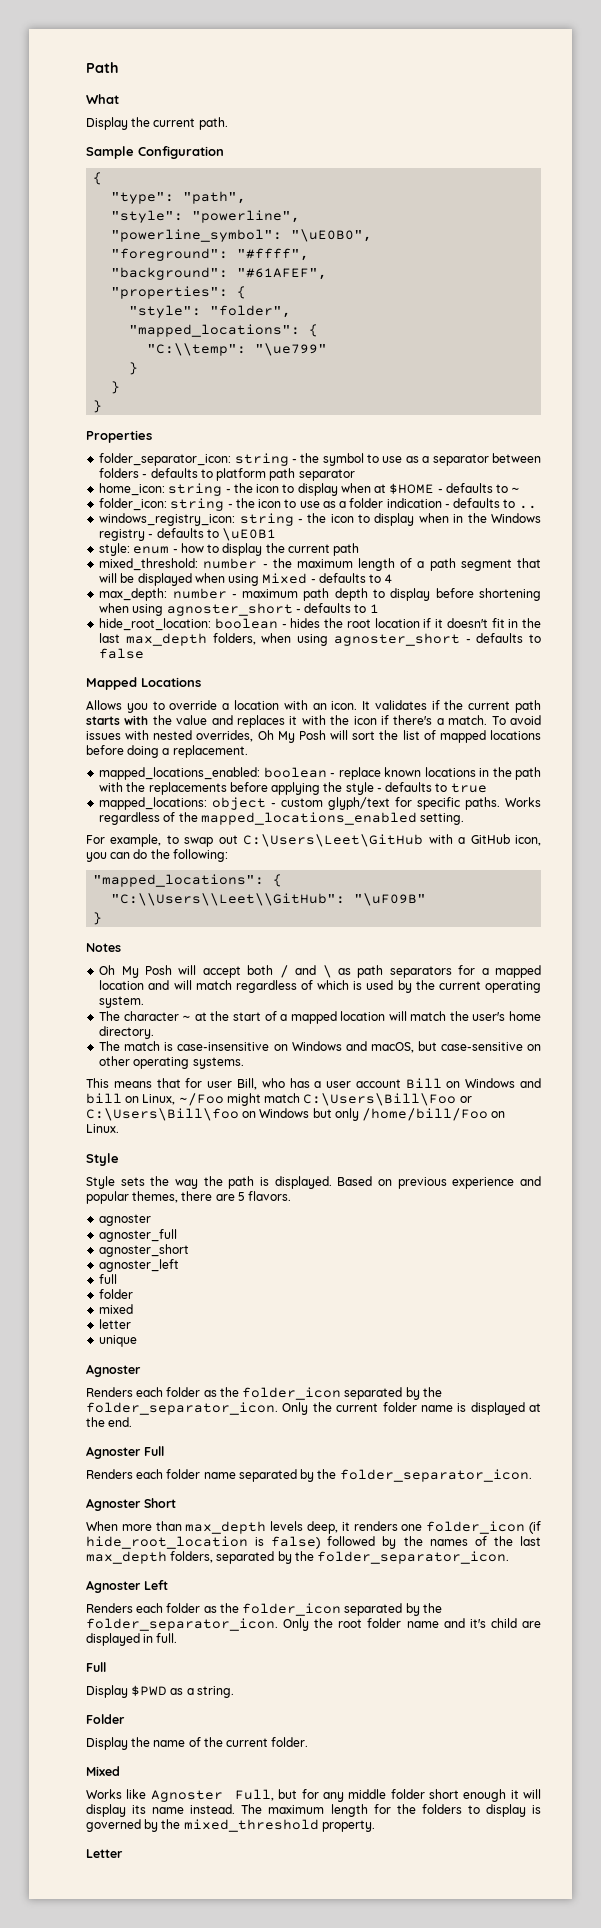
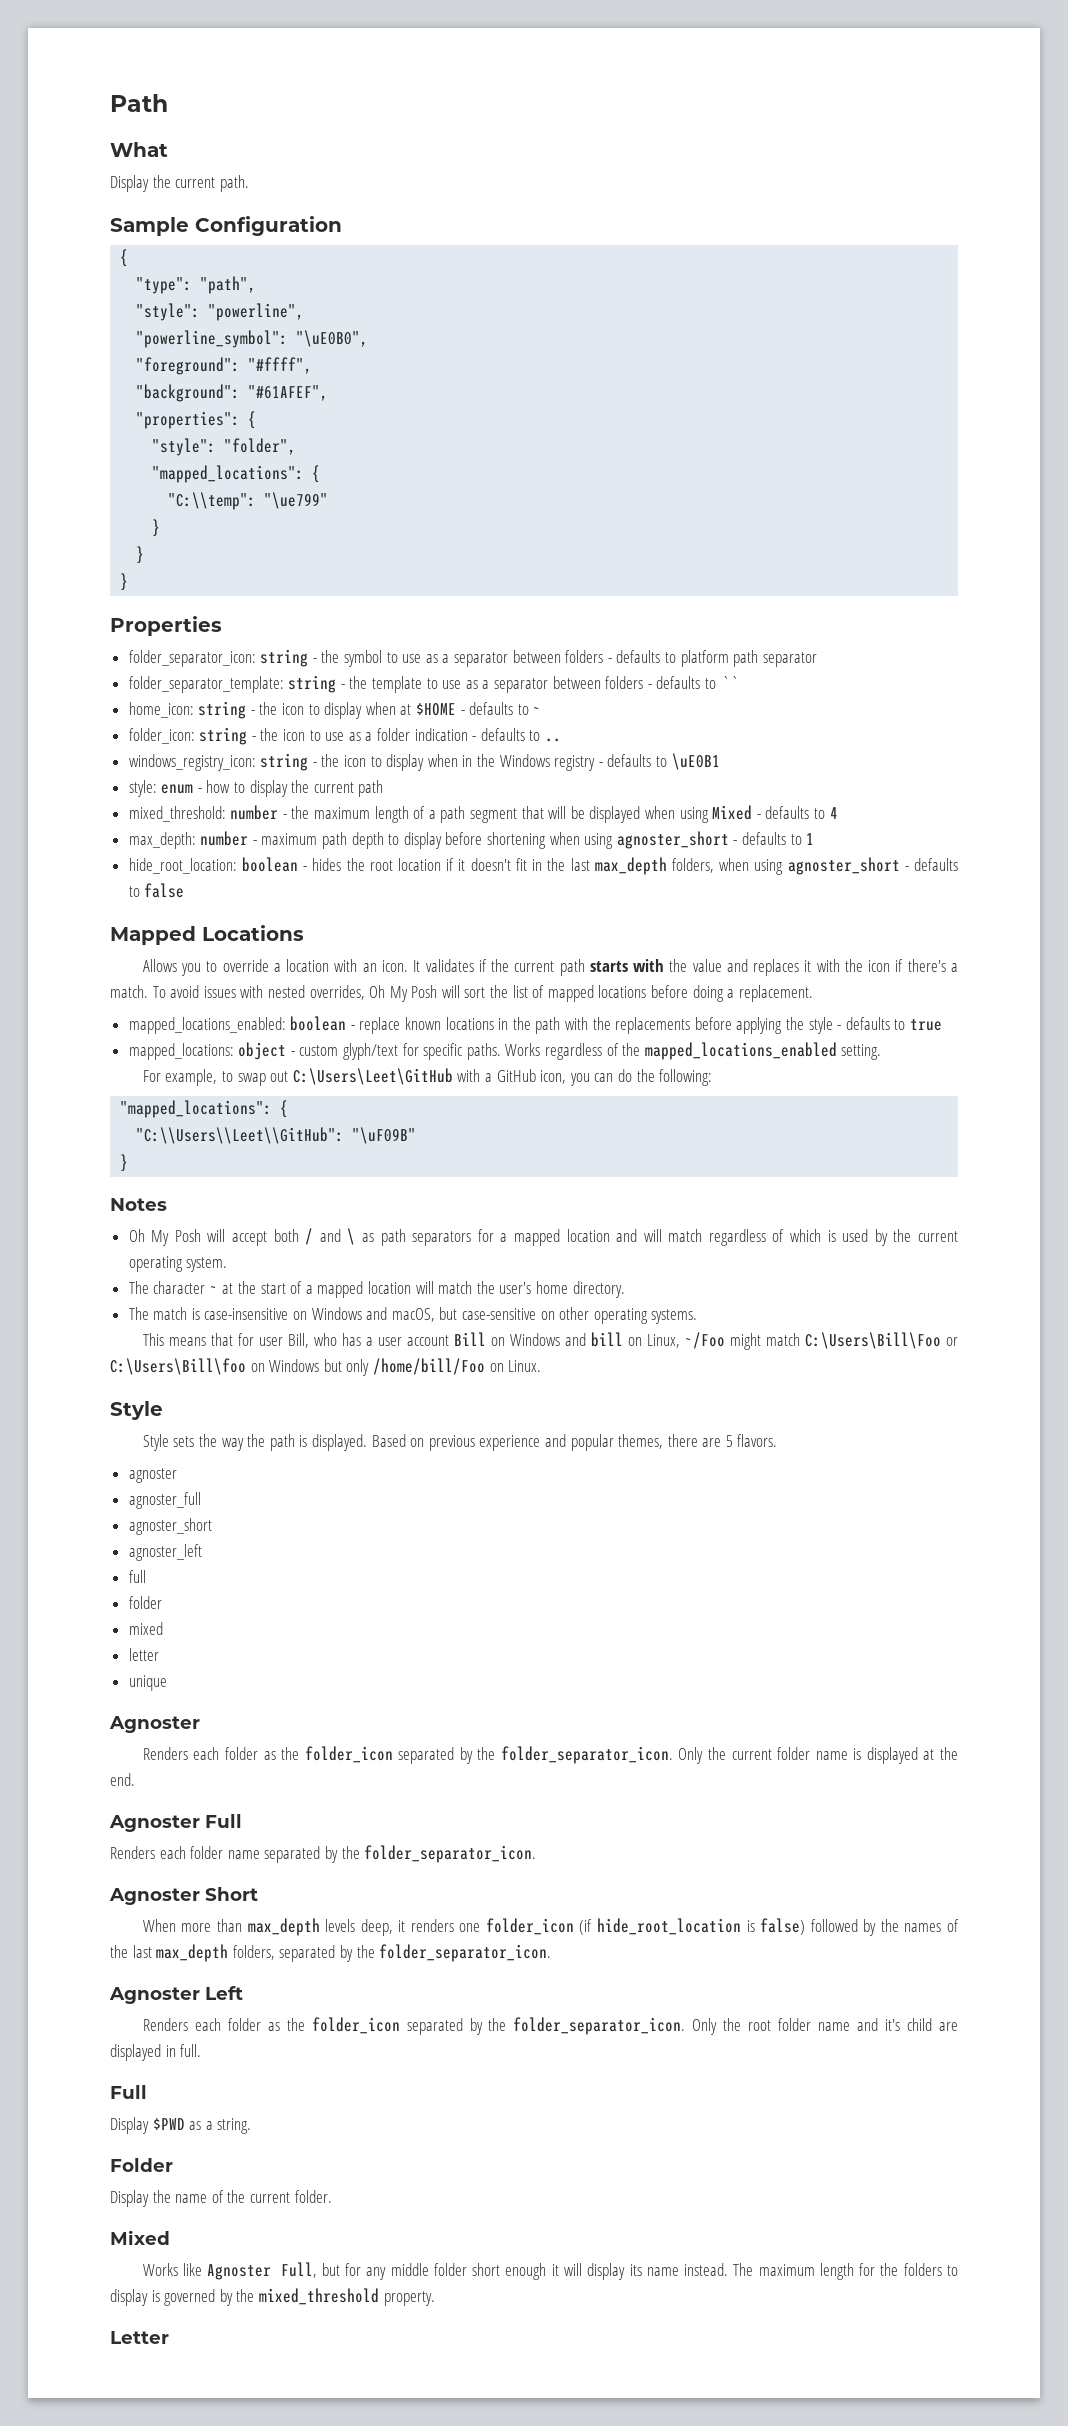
+ folder_separator_template: string - the template to use as a separator between folders - defaults to ``

